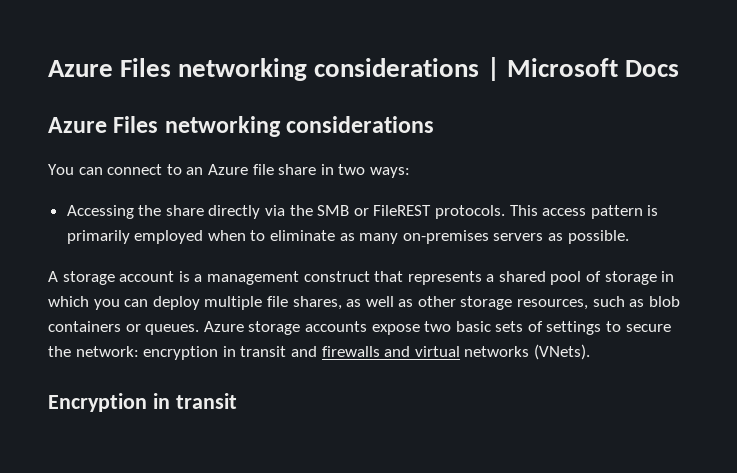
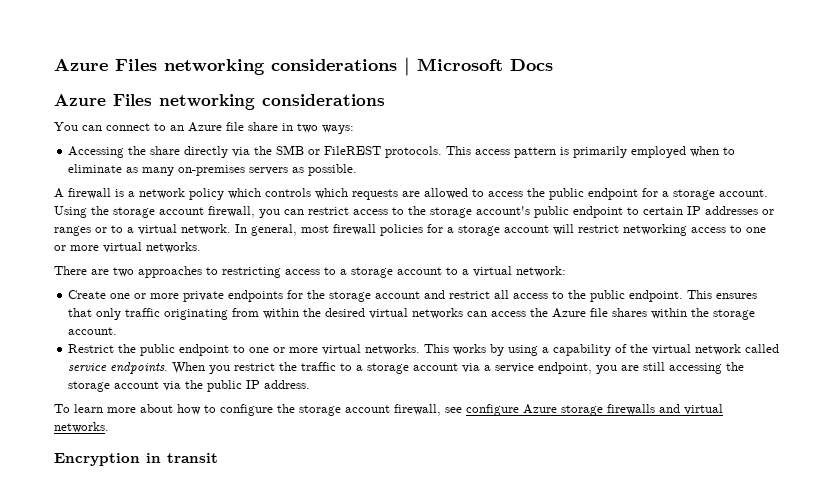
- A storage account is a management construct that represents a shared pool of storage in which you can deploy multiple file shares, as well as other storage resources, such as blob containers or queues. Azure storage accounts expose two basic sets of settings to secure the network: encryption in transit and firewalls and virtual networks (VNets).
+ A firewall is a network policy which controls which requests are allowed to access the public endpoint for a storage account. Using the storage account firewall, you can restrict access to the storage account's public endpoint to certain IP addresses or ranges or to a virtual network. In general, most firewall policies for a storage account will restrict networking access to one or more virtual networks.
+ There are two approaches to restricting access to a storage account to a virtual network:
+ Create one or more private endpoints for the storage account and restrict all access to the public endpoint. This ensures that only traffic originating from within the desired virtual networks can access the Azure file shares within the storage account.
+ Restrict the public endpoint to one or more virtual networks. This works by using a capability of the virtual network called service endpoints. When you restrict the traffic to a storage account via a service endpoint, you are still accessing the storage account via the public IP address.
+ To learn more about how to configure the storage account firewall, see configure Azure storage firewalls and virtual networks.

